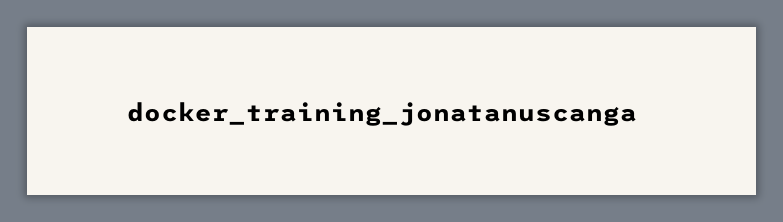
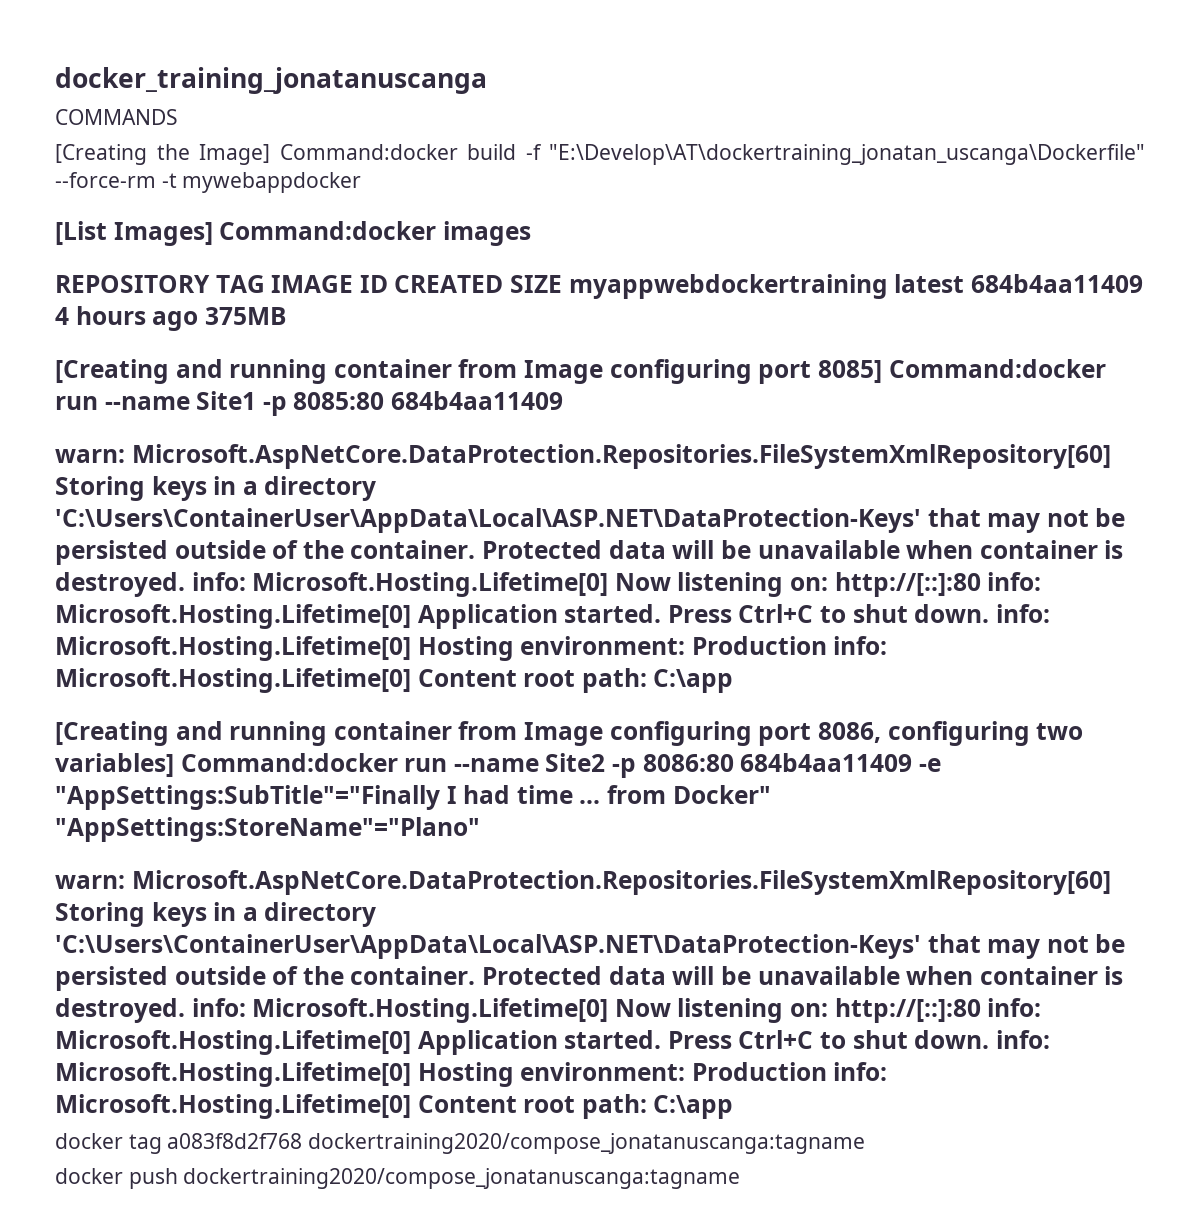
+ COMMANDS
+ [Creating the Image] Command:docker build -f "E:\Develop\AT\dockertraining_jonatan_uscanga\Dockerfile" --force-rm -t mywebappdocker
+ [List Images] Command:docker images
+ REPOSITORY TAG IMAGE ID CREATED SIZE myappwebdockertraining latest 684b4aa11409 4 hours ago 375MB
+ [Creating and running container from Image configuring port 8085] Command:docker run --name Site1 -p 8085:80 684b4aa11409
+ warn: Microsoft.AspNetCore.DataProtection.Repositories.FileSystemXmlRepository[60] Storing keys in a directory 'C:\Users\ContainerUser\AppData\Local\ASP.NET\DataProtection-Keys' that may not be persisted outside of the container. Protected data will be unavailable when container is destroyed. info: Microsoft.Hosting.Lifetime[0] Now listening on: http://[::]:80 info: Microsoft.Hosting.Lifetime[0] Application started. Press Ctrl+C to shut down. info: Microsoft.Hosting.Lifetime[0] Hosting environment: Production info: Microsoft.Hosting.Lifetime[0] Content root path: C:\app
+ [Creating and running container from Image configuring port 8086, configuring two variables] Command:docker run --name Site2 -p 8086:80 684b4aa11409 -e "AppSettings:SubTitle"="Finally I had time ... from Docker" "AppSettings:StoreName"="Plano"
+ warn: Microsoft.AspNetCore.DataProtection.Repositories.FileSystemXmlRepository[60] Storing keys in a directory 'C:\Users\ContainerUser\AppData\Local\ASP.NET\DataProtection-Keys' that may not be persisted outside of the container. Protected data will be unavailable when container is destroyed. info: Microsoft.Hosting.Lifetime[0] Now listening on: http://[::]:80 info: Microsoft.Hosting.Lifetime[0] Application started. Press Ctrl+C to shut down. info: Microsoft.Hosting.Lifetime[0] Hosting environment: Production info: Microsoft.Hosting.Lifetime[0] Content root path: C:\app
+ docker tag a083f8d2f768 dockertraining2020/compose_jonatanuscanga:tagname
+ docker push dockertraining2020/compose_jonatanuscanga:tagname

